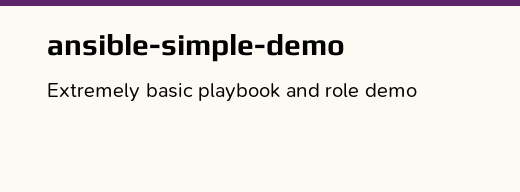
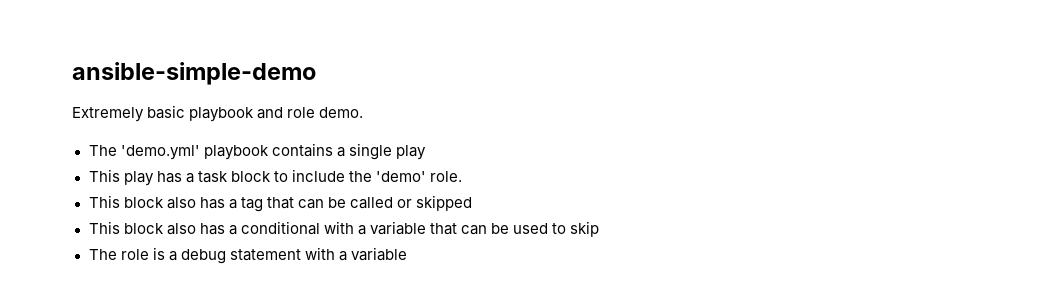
- Extremely basic playbook and role demo
+ Extremely basic playbook and role demo.
+ The 'demo.yml' playbook contains a single play
+ This play has a task block to include the 'demo' role.
+ This block also has a tag that can be called or skipped
+ This block also has a conditional with a variable that can be used to skip
+ The role is a debug statement with a variable

